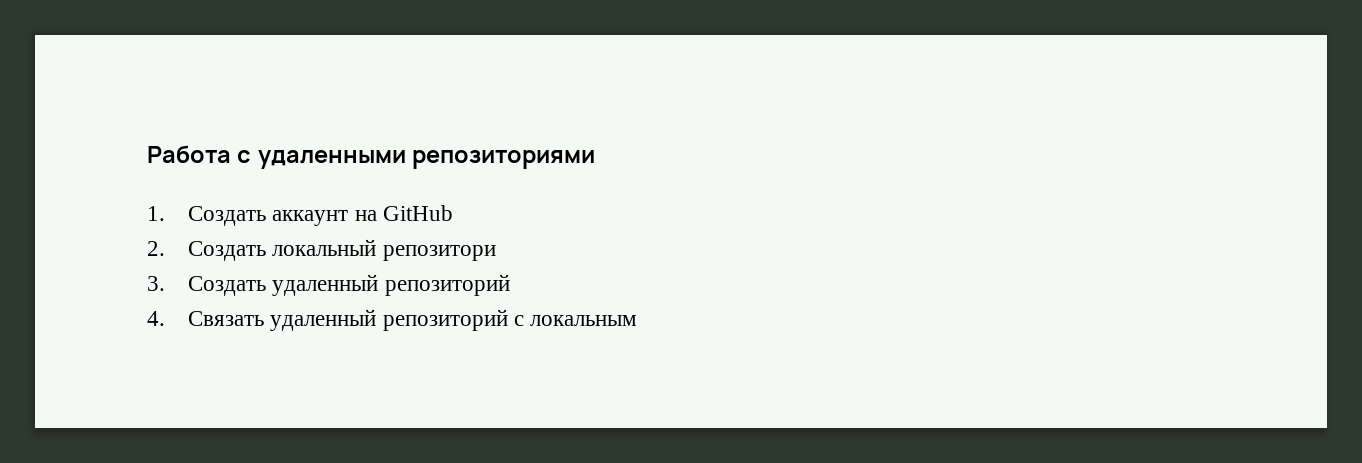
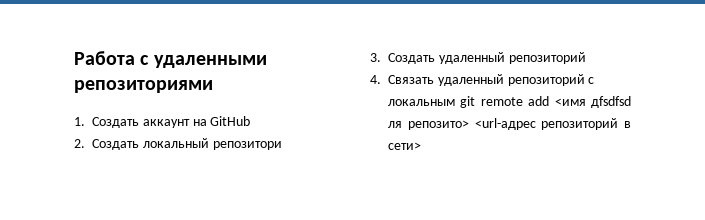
- 4. Связать удаленный репозиторий с локальным
+ 4. Связать удаленный репозиторий с локальным git remote add <имя дfsdfsd ля репозито> <url-адрес репозиторий в сети>

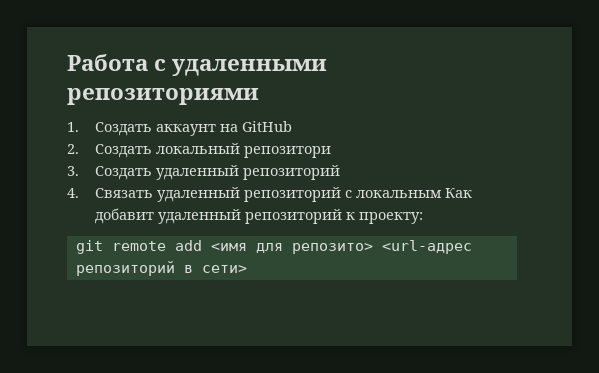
- 4. Связать удаленный репозиторий с локальным git remote add <имя дfsdfsd ля репозито> <url-адрес репозиторий в сети>
+ 4. Связать удаленный репозиторий с локальным Как добавит удаленный репозиторий к проекту:
+ git remote add <имя для репозито> <url-адрес репозиторий в сети>

